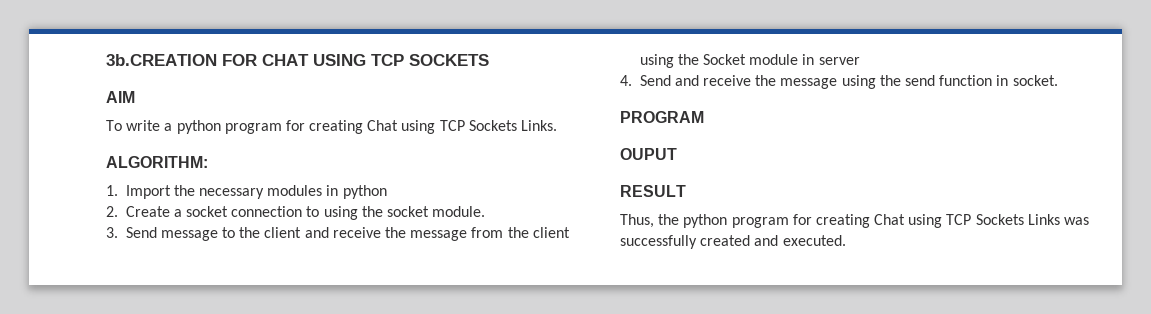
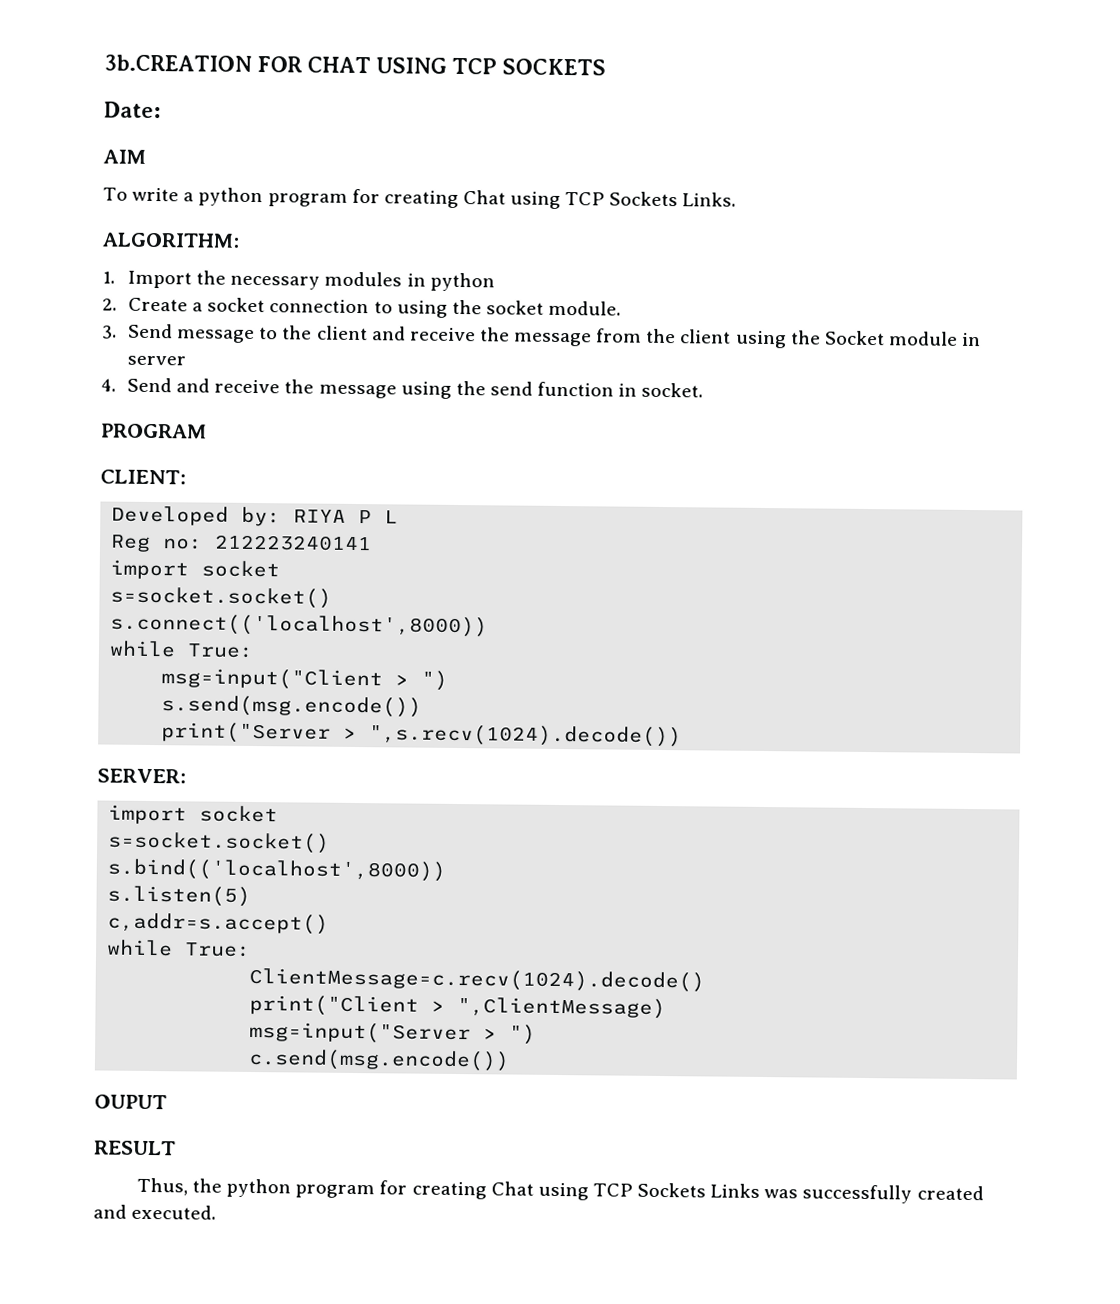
+ Date:
+ CLIENT:
+ Developed by: RIYA P L
+ Reg no: 212223240141
+ import socket
+ s=socket.socket()
+ s.connect(('localhost',8000))
+ while True:
+ msg=input("Client > ")
+ s.send(msg.encode())
+ print("Server > ",s.recv(1024).decode())
+ SERVER:
+ import socket
+ s=socket.socket()
+ s.bind(('localhost',8000))
+ s.listen(5)
+ c,addr=s.accept()
+ while True:
+ ClientMessage=c.recv(1024).decode()
+ print("Client > ",ClientMessage)
+ msg=input("Server > ")
+ c.send(msg.encode())

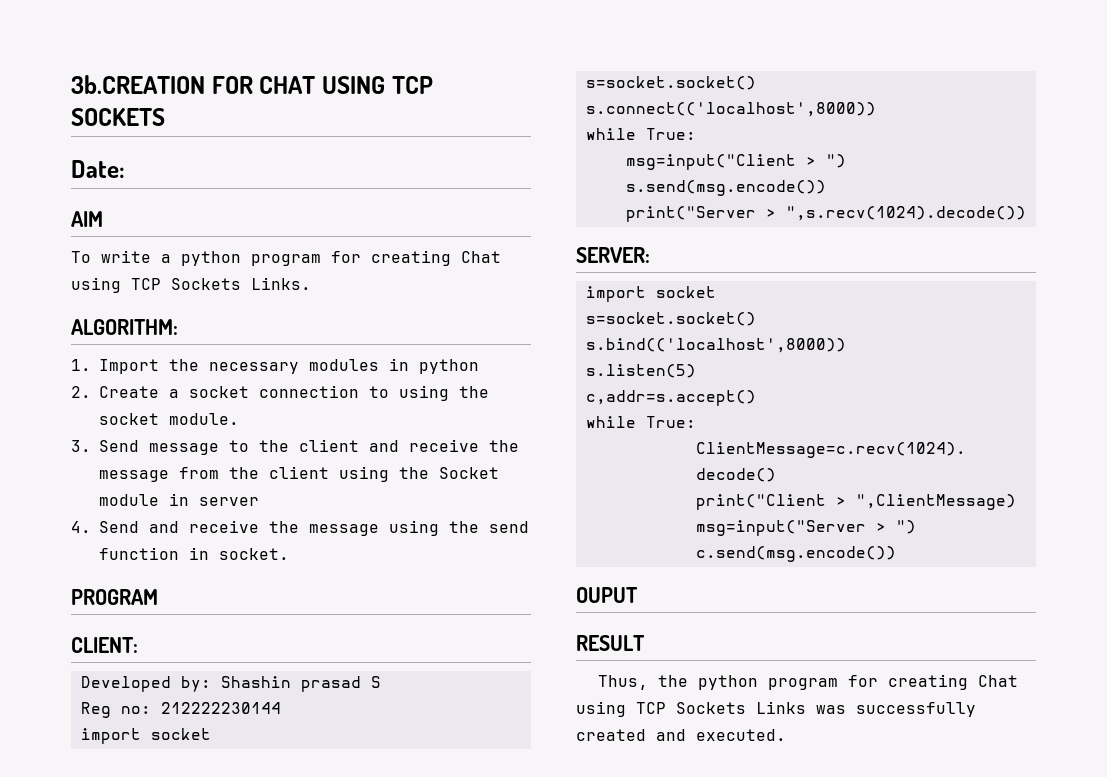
- Developed by: RIYA P L
+ Developed by: Shashin prasad S
- Reg no: 212223240141
+ Reg no: 212222230144

